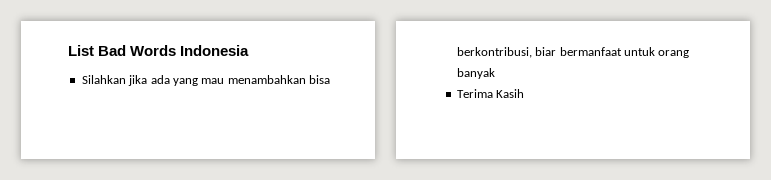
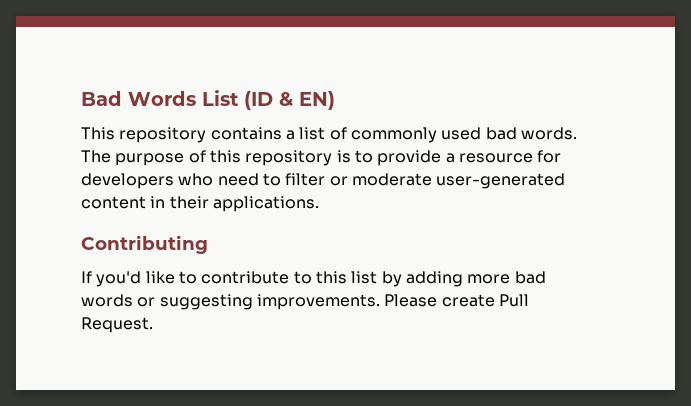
- List Bad Words Indonesia
- Silahkan jika ada yang mau menambahkan bisa berkontribusi, biar bermanfaat untuk orang banyak
- Terima Kasih
+ Bad Words List (ID & EN)
+ This repository contains a list of commonly used bad words. The purpose of this repository is to provide a resource for developers who need to filter or moderate user-generated content in their applications.
+ Contributing
+ If you'd like to contribute to this list by adding more bad words or suggesting improvements. Please create Pull Request.

